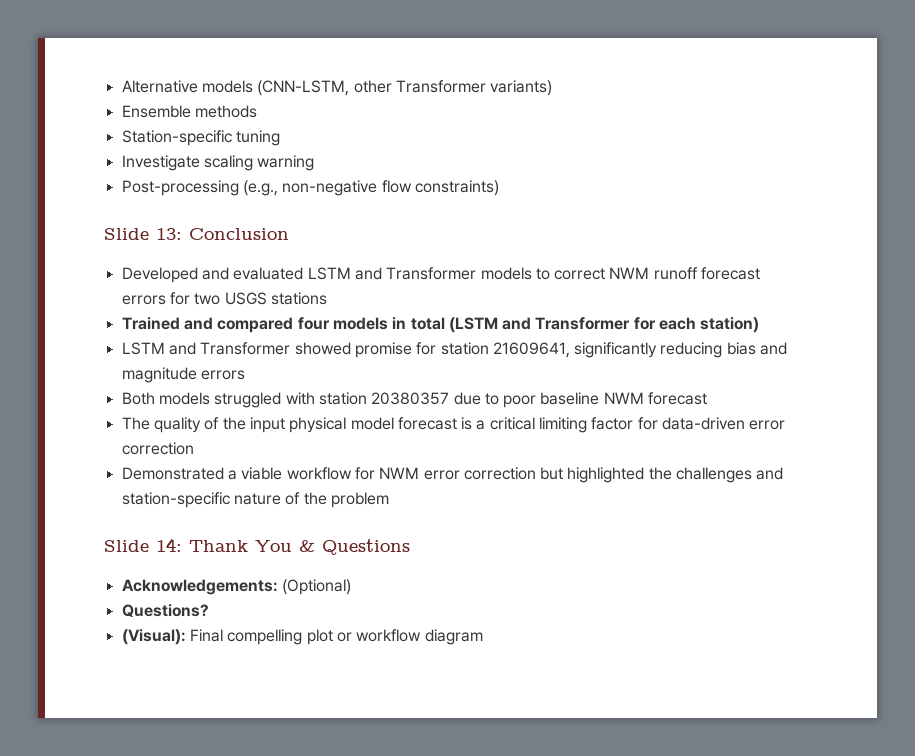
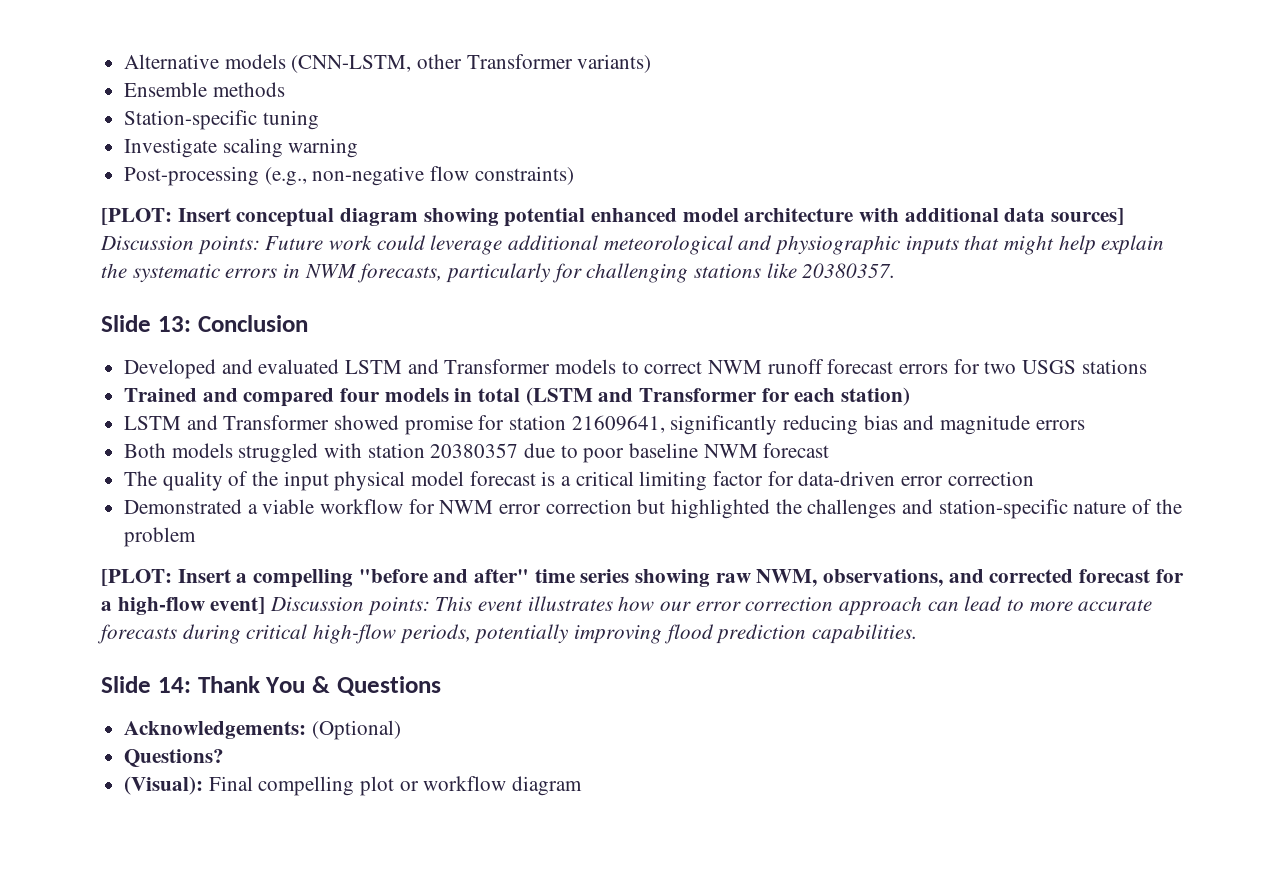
+ [PLOT: Insert conceptual diagram showing potential enhanced model architecture with additional data sources] Discussion points: Future work could leverage additional meteorological and physiographic inputs that might help explain the systematic errors in NWM forecasts, particularly for challenging stations like 20380357.
+ [PLOT: Insert a compelling "before and after" time series showing raw NWM, observations, and corrected forecast for a high-flow event] Discussion points: This event illustrates how our error correction approach can lead to more accurate forecasts during critical high-flow periods, potentially improving flood prediction capabilities.

